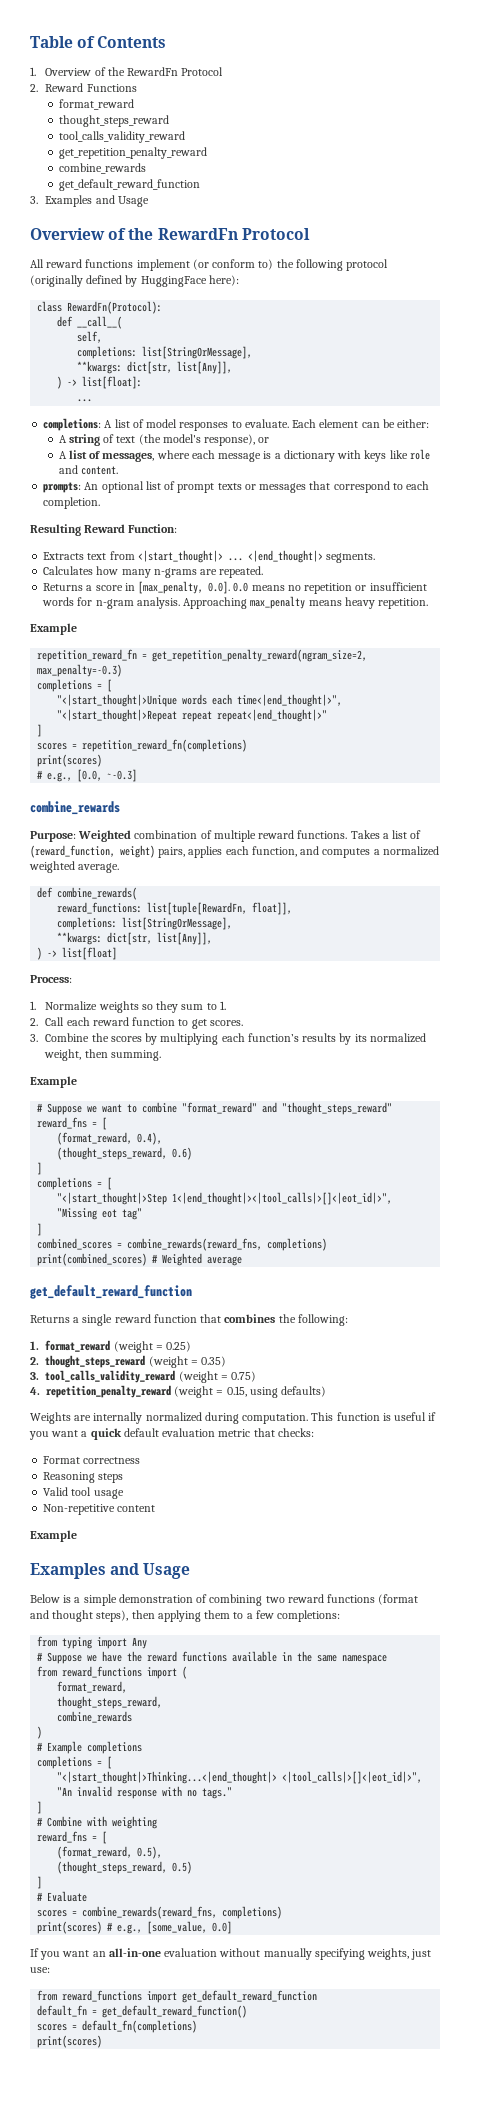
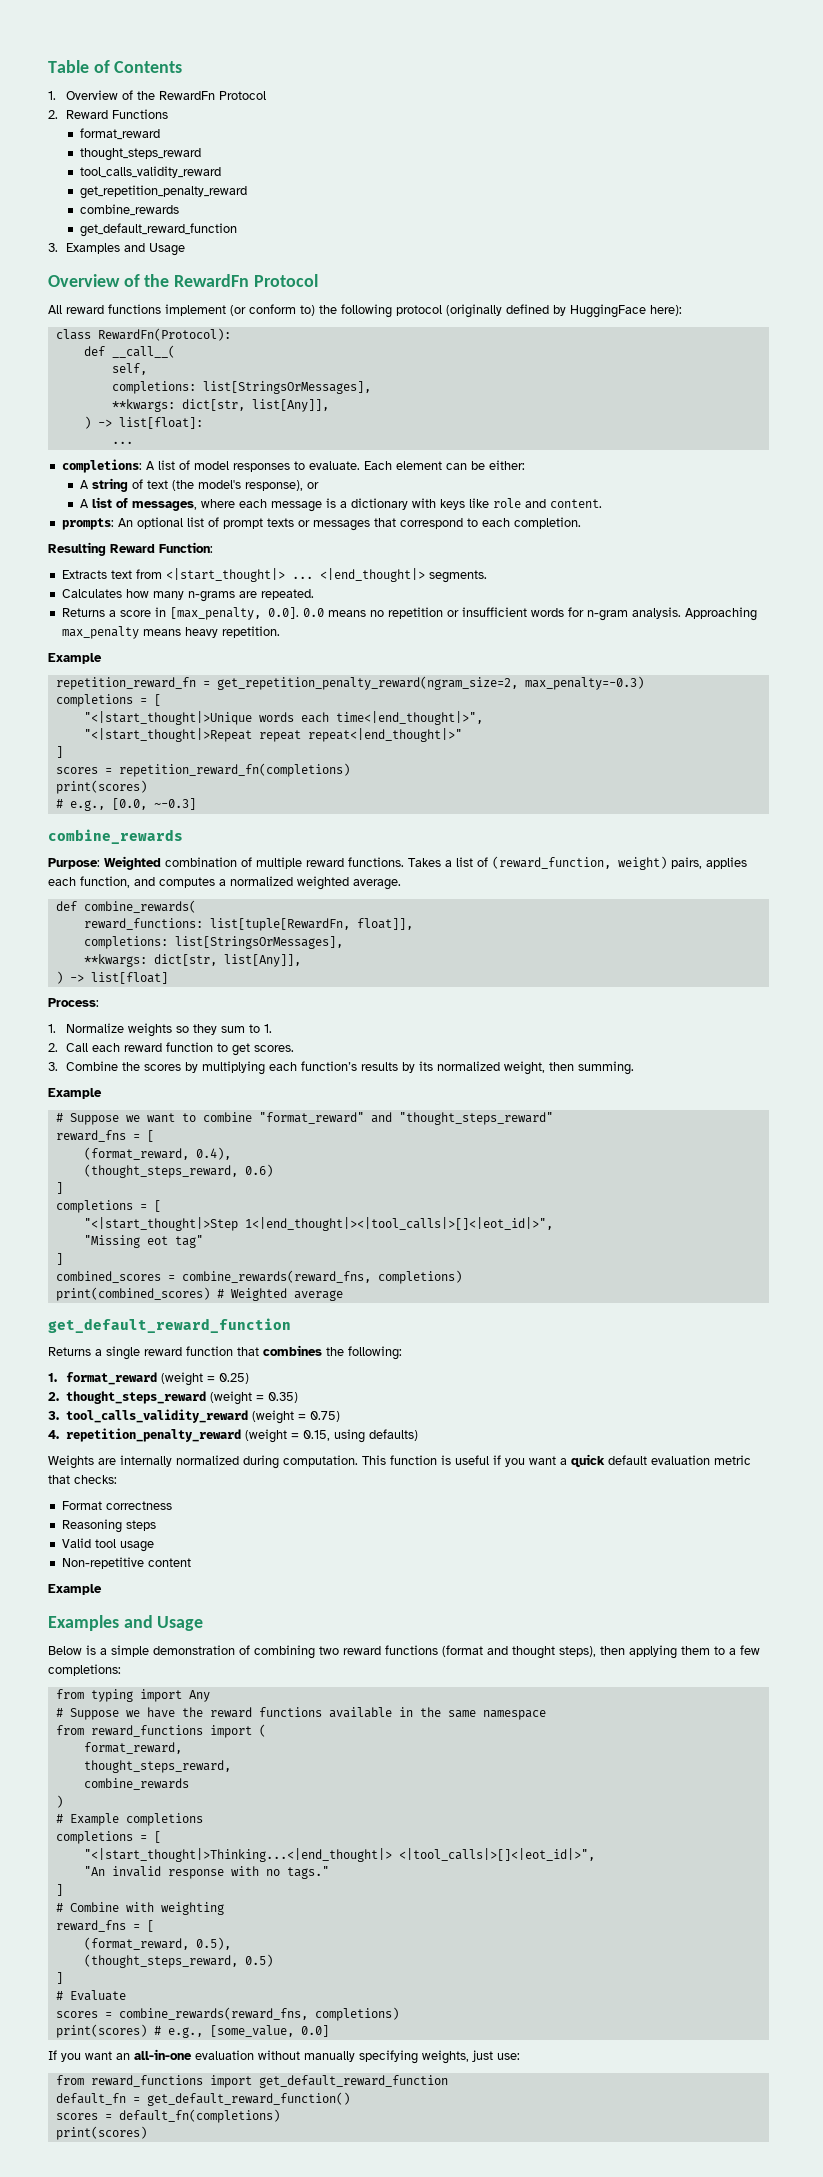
  self,
- completions: list[StringOrMessage],
+ completions: list[StringsOrMessages],
  reward_functions: list[tuple[RewardFn, float]],
- completions: list[StringOrMessage],
+ completions: list[StringsOrMessages],

